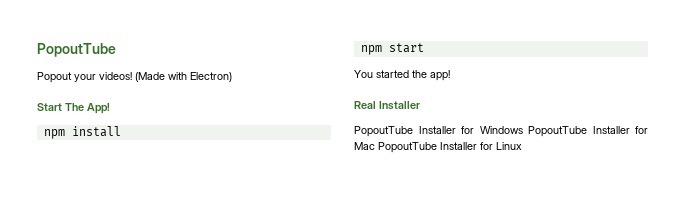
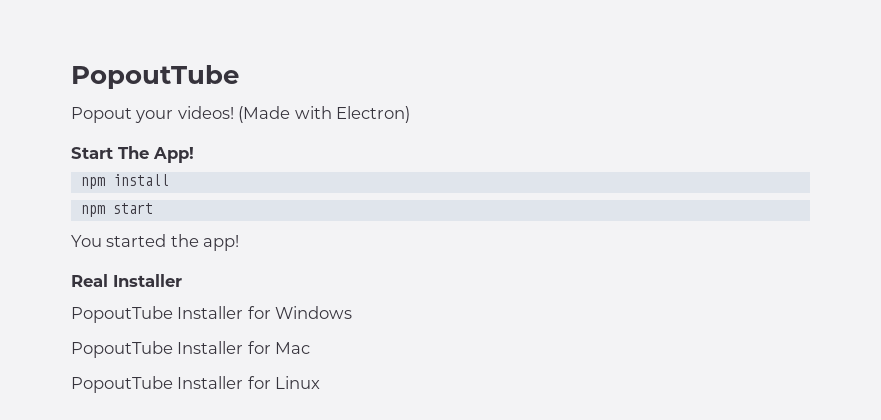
- PopoutTube Installer for Windows PopoutTube Installer for Mac PopoutTube Installer for Linux
+ PopoutTube Installer for Windows
+ PopoutTube Installer for Mac
+ PopoutTube Installer for Linux

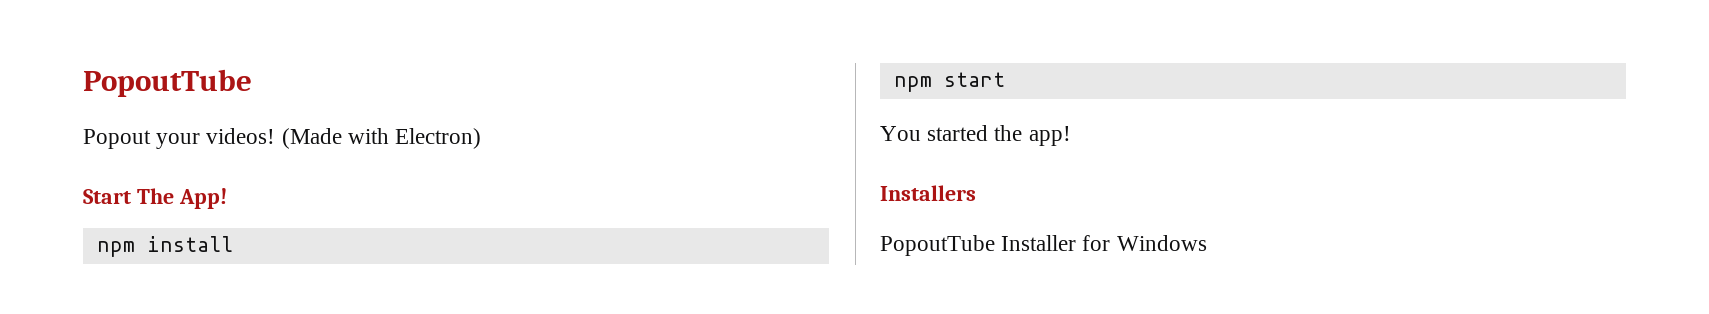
- Real Installer
+ Installers
- PopoutTube Installer for Mac
- PopoutTube Installer for Linux

